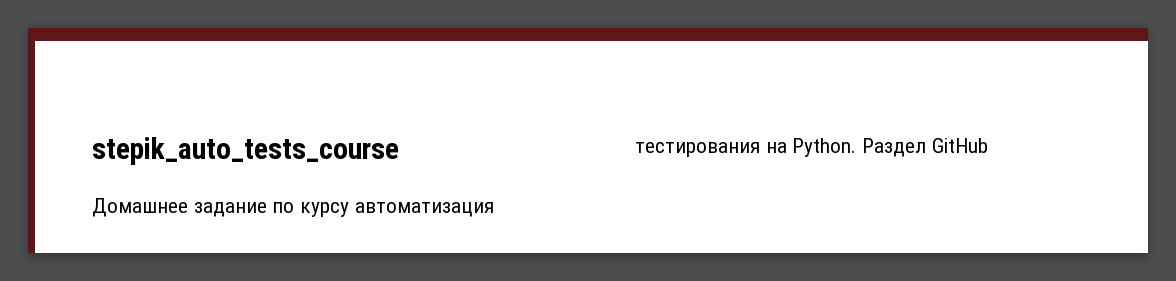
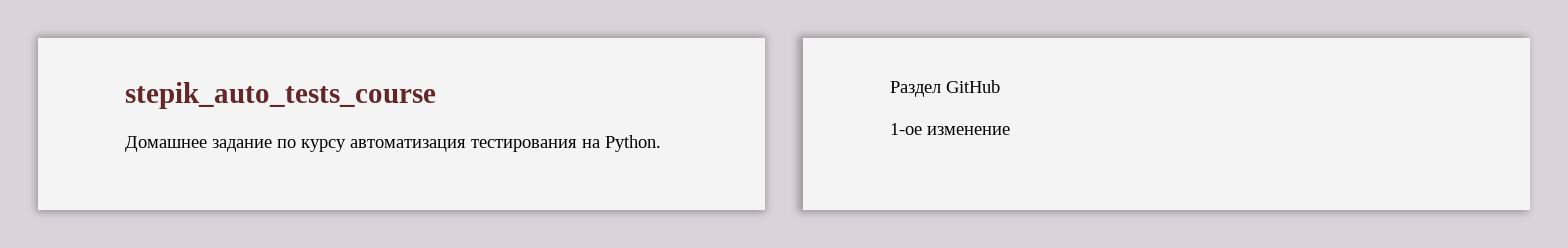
+ 1-ое изменение

